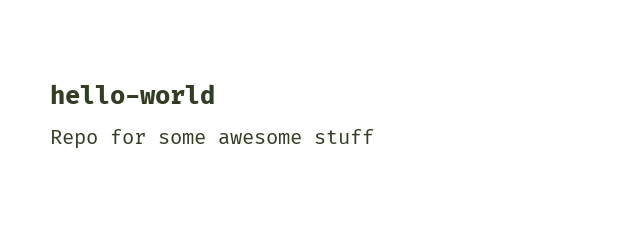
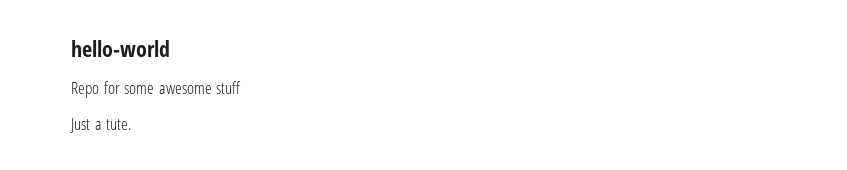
+ Just a tute.

